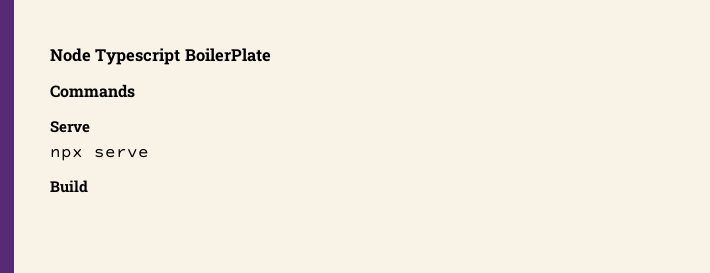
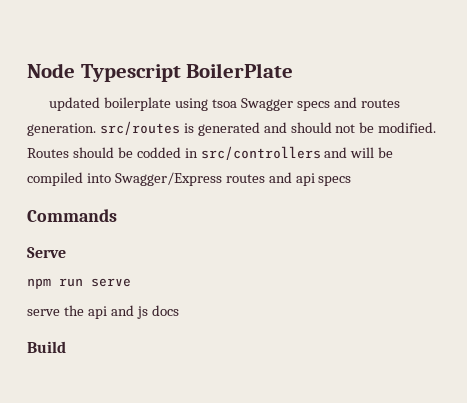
+ updated boilerplate using tsoa Swagger specs and routes generation. src/routes is generated and should not be modified. Routes should be codded in src/controllers and will be compiled into Swagger/Express routes and api specs
- npx serve
+ npm run serve
+ serve the api and js docs

